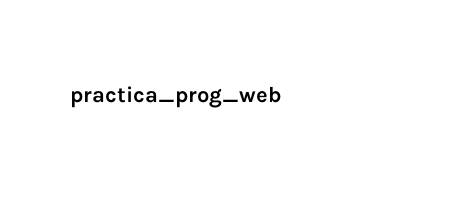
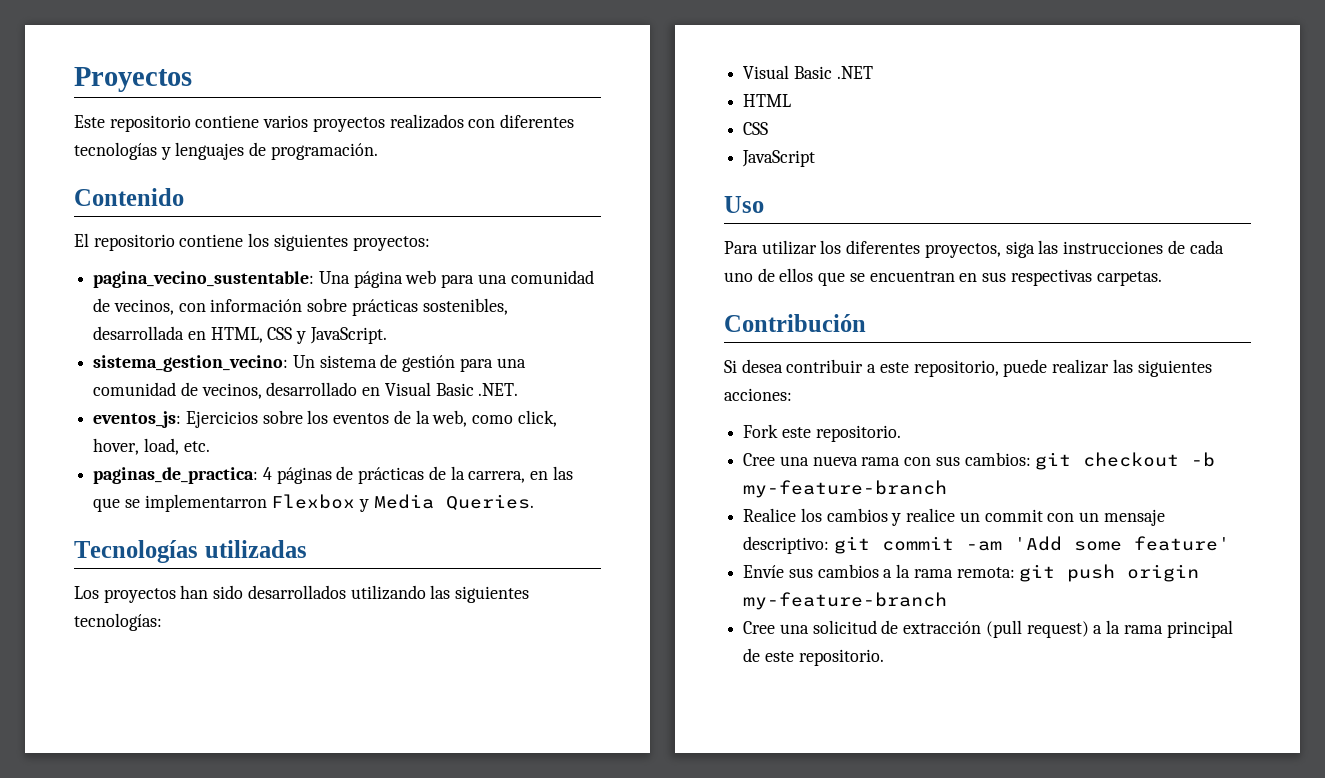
- practica_prog_web
+ Proyectos
+ Este repositorio contiene varios proyectos realizados con diferentes tecnologías y lenguajes de programación.
+ Contenido
+ El repositorio contiene los siguientes proyectos:
+ pagina_vecino_sustentable: Una página web para una comunidad de vecinos, con información sobre prácticas sostenibles, desarrollada en HTML, CSS y JavaScript.
+ sistema_gestion_vecino: Un sistema de gestión para una comunidad de vecinos, desarrollado en Visual Basic .NET.
+ eventos_js: Ejercicios sobre los eventos de la web, como click, hover, load, etc.
+ paginas_de_practica: 4 páginas de prácticas de la carrera, en las que se implementarron Flexbox y Media Queries.
+ Tecnologías utilizadas
+ Los proyectos han sido desarrollados utilizando las siguientes tecnologías:
+ Visual Basic .NET
+ HTML
+ CSS
+ JavaScript
+ Uso
+ Para utilizar los diferentes proyectos, siga las instrucciones de cada uno de ellos que se encuentran en sus respectivas carpetas.
+ Contribución
+ Si desea contribuir a este repositorio, puede realizar las siguientes acciones:
+ Fork este repositorio.
+ Cree una nueva rama con sus cambios: git checkout -b my-feature-branch
+ Realice los cambios y realice un commit con un mensaje descriptivo: git commit -am 'Add some feature'
+ Envíe sus cambios a la rama remota: git push origin my-feature-branch
+ Cree una solicitud de extracción (pull request) a la rama principal de este repositorio.

